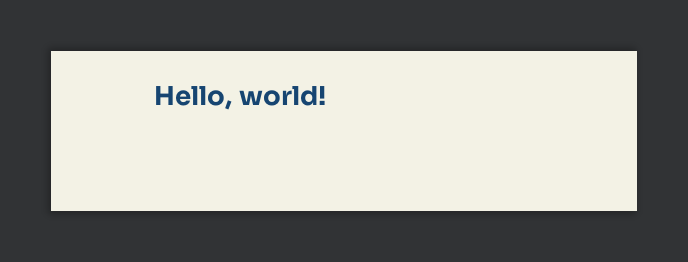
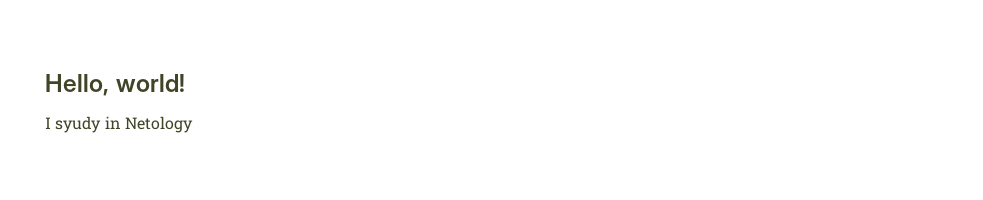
+ I syudy in Netology

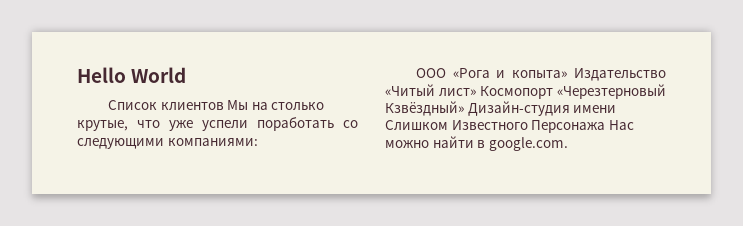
- Hello, world!
- I syudy in Netology
+ Hello World
+ Список клиентов Мы на столько крутые, что уже успели поработать со следующими компаниями:
+ ООО «Рога и копыта» Издательство «Читый лист» Космопорт «Черезтерновый Кзвёздный» Дизайн-студия имени Слишком Известного Персонажа Нас можно найти в google.com.

